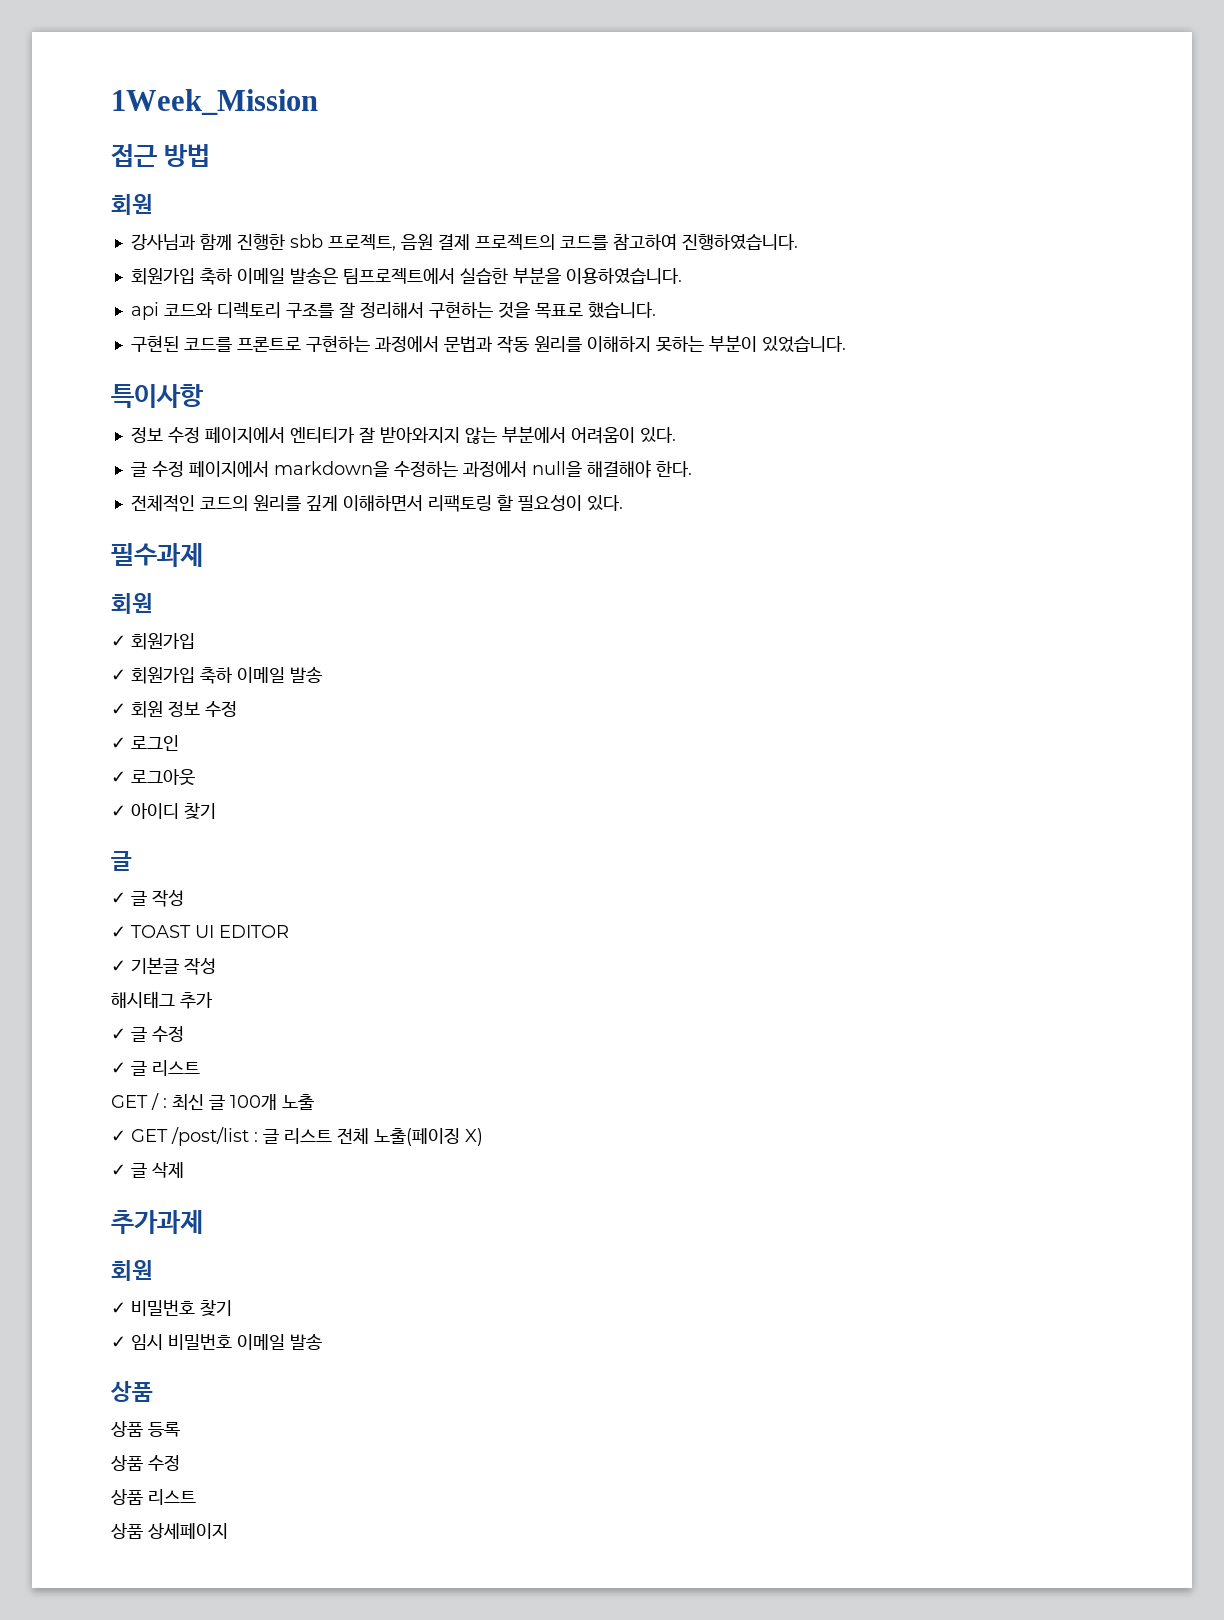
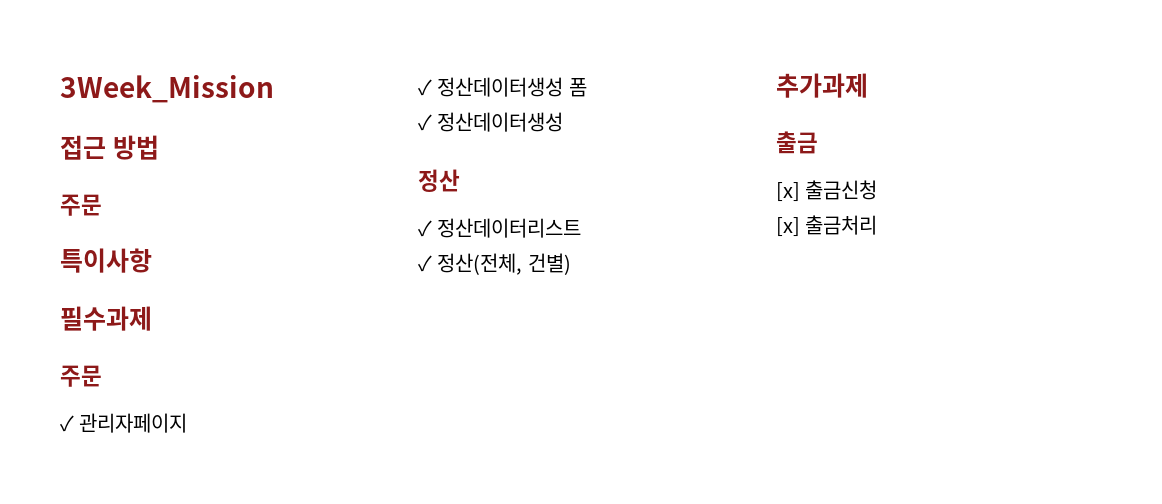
- 1Week_Mission
+ 3Week_Mission
  접근 방법
- 회원
- 강사님과 함께 진행한 sbb 프로젝트, 음원 결제 프로젝트의 코드를 참고하여 진행하였습니다.
- 회원가입 축하 이메일 발송은 팀프로젝트에서 실습한 부분을 이용하였습니다.
- api 코드와 디렉토리 구조를 잘 정리해서 구현하는 것을 목표로 했습니다.
- 구현된 코드를 프론트로 구현하는 과정에서 문법과 작동 원리를 이해하지 못하는 부분이 있었습니다.
+ 주문
  특이사항
- 정보 수정 페이지에서 엔티티가 잘 받아와지지 않는 부분에서 어려움이 있다.
- 글 수정 페이지에서 markdown을 수정하는 과정에서 null을 해결해야 한다.
- 전체적인 코드의 원리를 깊게 이해하면서 리팩토링 할 필요성이 있다.
  필수과제
- 회원
- ✓ 회원가입
- ✓ 회원가입 축하 이메일 발송
- ✓ 회원 정보 수정
- ✓ 로그인
- ✓ 로그아웃
- ✓ 아이디 찾기
- 글
- ✓ 글 작성
- ✓ TOAST UI EDITOR
- ✓ 기본글 작성
- 해시태그 추가
- ✓ 글 수정
- ✓ 글 리스트
- GET / : 최신 글 100개 노출
- ✓ GET /post/list : 글 리스트 전체 노출(페이징 X)
- ✓ 글 삭제
+ 주문
+ ✓ 관리자페이지
+ ✓ 정산데이터생성 폼
+ ✓ 정산데이터생성
+ 정산
+ ✓ 정산데이터리스트
+ ✓ 정산(전체, 건별)
  추가과제
- 회원
- ✓ 비밀번호 찾기
- ✓ 임시 비밀번호 이메일 발송
- 상품
- 상품 등록
- 상품 수정
- 상품 리스트
- 상품 상세페이지
+ 출금
+ [x] 출금신청
+ [x] 출금처리

